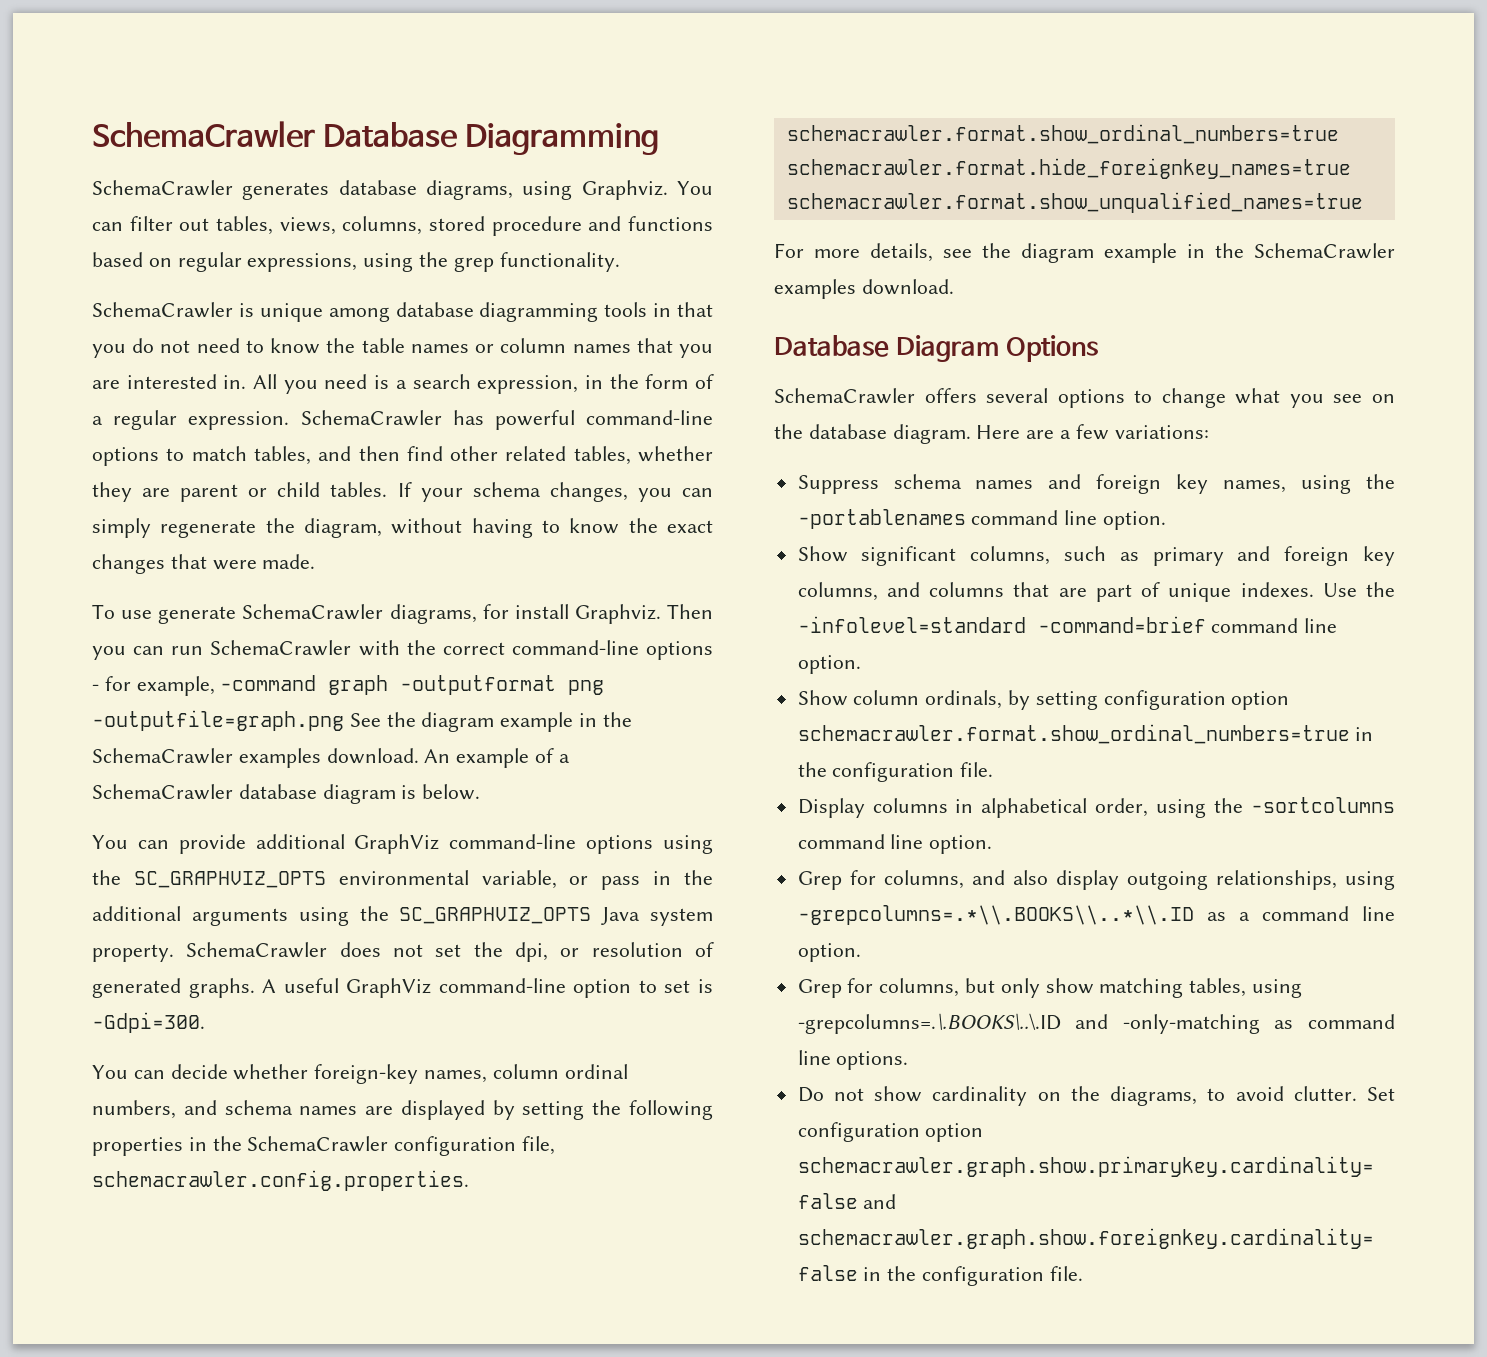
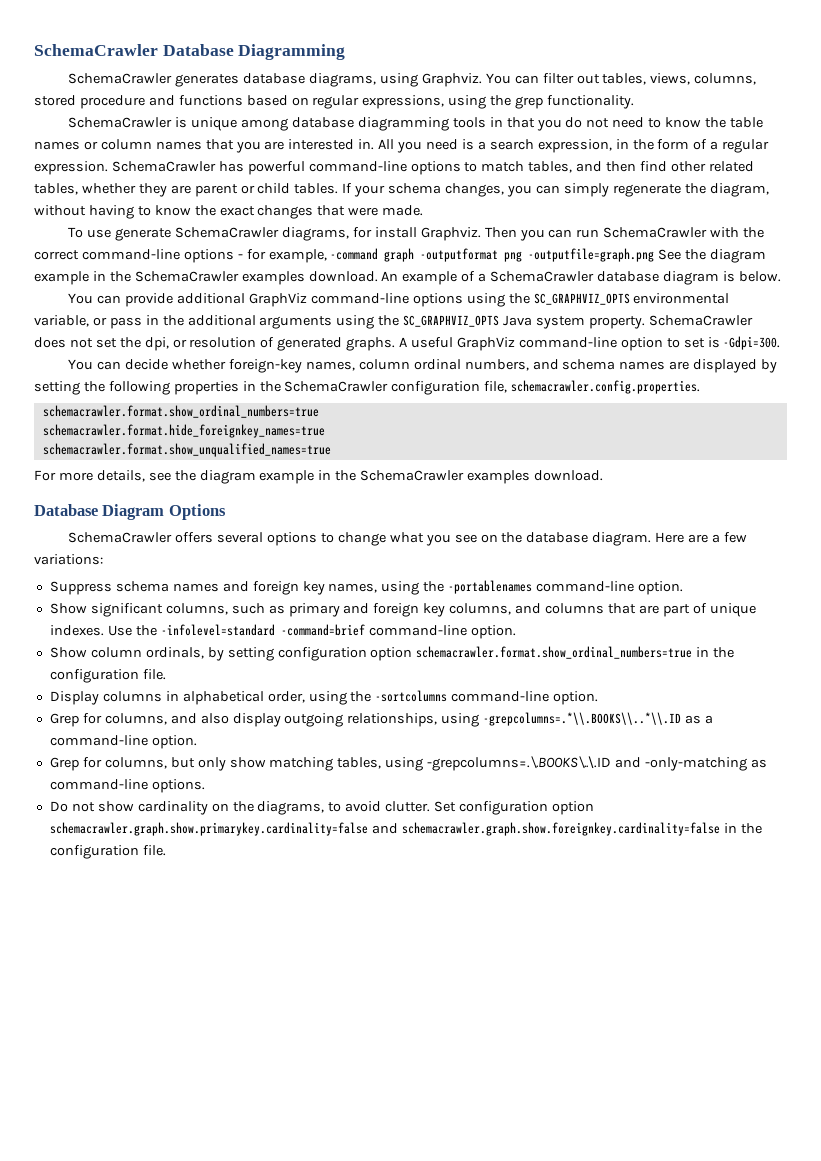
- Suppress schema names and foreign key names, using the -portablenames command line option.
+ Suppress schema names and foreign key names, using the -portablenames command-line option.
- Use the -infolevel=standard -command=brief command line option.
+ Use the -infolevel=standard -command=brief command-line option.
- Display columns in alphabetical order, using the -sortcolumns command line option.
+ Display columns in alphabetical order, using the -sortcolumns command-line option.
- Grep for columns, and also display outgoing relationships, using -grepcolumns=.*\\.BOOKS\\..*\\.ID as a command line option.
+ Grep for columns, and also display outgoing relationships, using -grepcolumns=.*\\.BOOKS\\..*\\.ID as a command-line option.
- Grep for columns, but only show matching tables, using -grepcolumns=.\.BOOKS\..\.ID and -only-matching as command line options.
+ Grep for columns, but only show matching tables, using -grepcolumns=.\.BOOKS\..\.ID and -only-matching as command-line options.

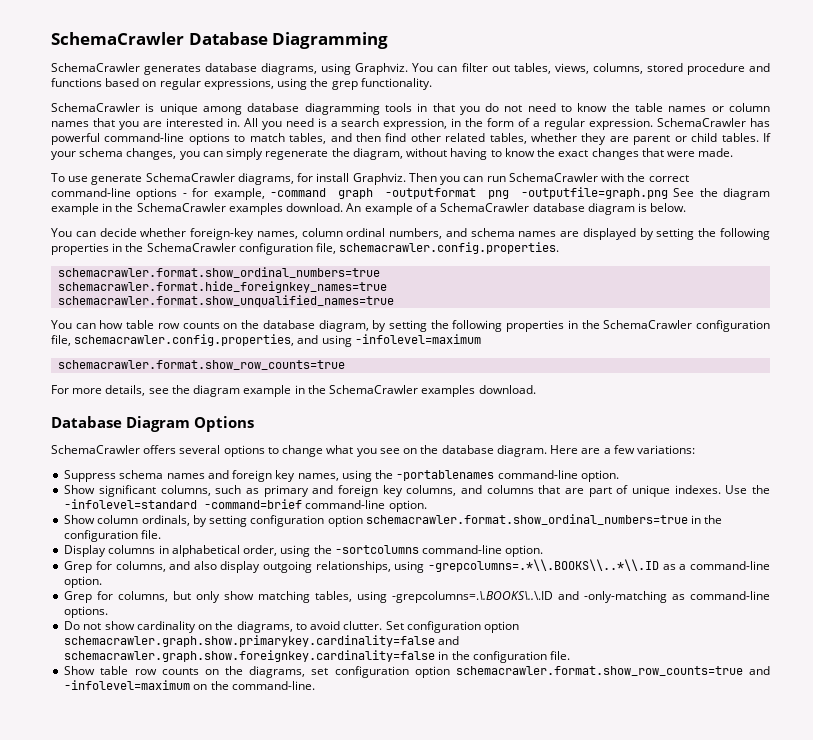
- You can provide additional GraphViz command-line options using the SC_GRAPHVIZ_OPTS environmental variable, or pass in the additional arguments using the SC_GRAPHVIZ_OPTS Java system property. SchemaCrawler does not set the dpi, or resolution of generated graphs. A useful GraphViz command-line option to set is -Gdpi=300.
+ You can how table row counts on the database diagram, by setting the following properties in the SchemaCrawler configuration file, schemacrawler.config.properties, and using -infolevel=maximum
+ schemacrawler.format.show_row_counts=true
+ Show table row counts on the diagrams, set configuration option schemacrawler.format.show_row_counts=true and -infolevel=maximum on the command-line.

